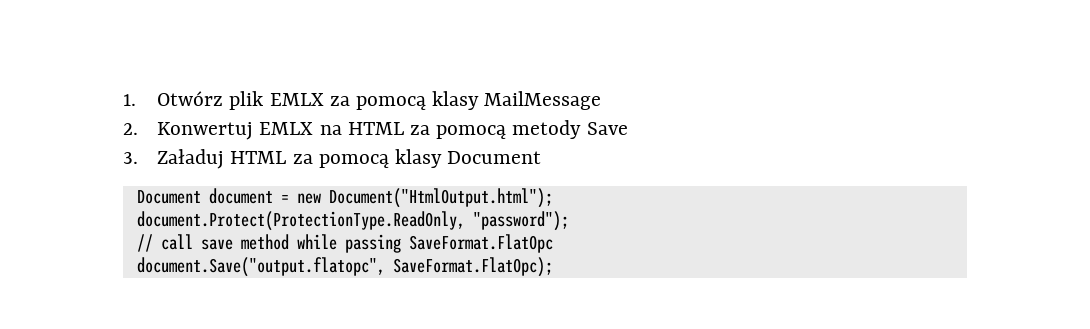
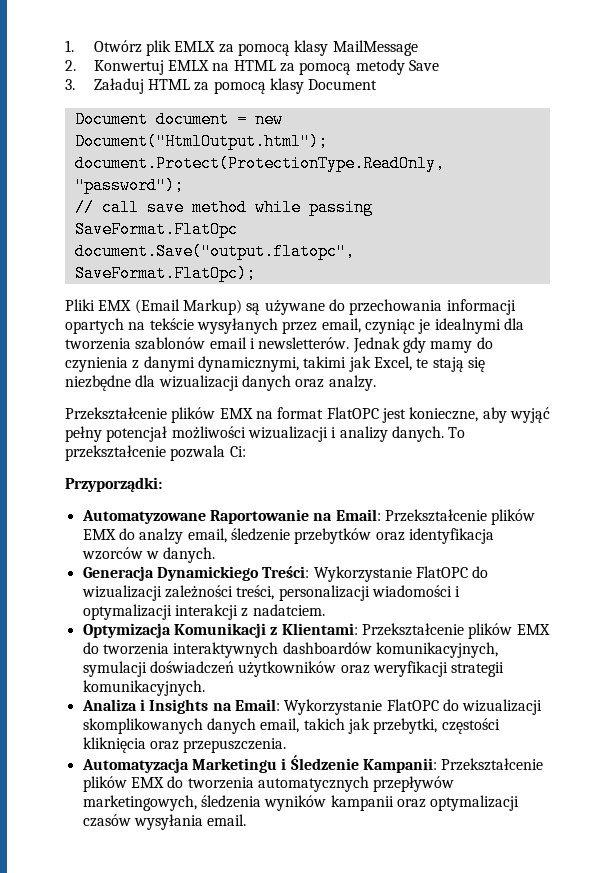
+ Pliki EMX (Email Markup) są używane do przechowania informacji opartych na tekście wysyłanych przez email, czyniąc je idealnymi dla tworzenia szablonów email i newsletterów. Jednak gdy mamy do czynienia z danymi dynamicznymi, takimi jak Excel, te stają się niezbędne dla wizualizacji danych oraz analzy.
+ Przekształcenie plików EMX na format FlatOPC jest konieczne, aby wyjąć pełny potencjał możliwości wizualizacji i analizy danych. To przekształcenie pozwala Ci:
+ Przyporządki:
+ Automatyzowane Raportowanie na Email: Przekształcenie plików EMX do analzy email, śledzenie przebytków oraz identyfikacja wzorców w danych.
+ Generacja Dynamickiego Treści: Wykorzystanie FlatOPC do wizualizacji zależności treści, personalizacji wiadomości i optymalizacji interakcji z nadatciem.
+ Optymizacja Komunikacji z Klientami: Przekształcenie plików EMX do tworzenia interaktywnych dashboardów komunikacyjnych, symulacji doświadczeń użytkowników oraz weryfikacji strategii komunikacyjnych.
+ Analiza i Insights na Email: Wykorzystanie FlatOPC do wizualizacji skomplikowanych danych email, takich jak przebytki, częstości kliknięcia oraz przepuszczenia.
+ Automatyzacja Marketingu i Śledzenie Kampanii: Przekształcenie plików EMX do tworzenia automatycznych przepływów marketingowych, śledzenia wyników kampanii oraz optymalizacji czasów wysyłania email.

